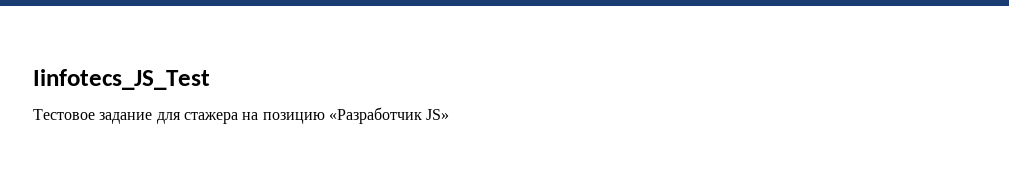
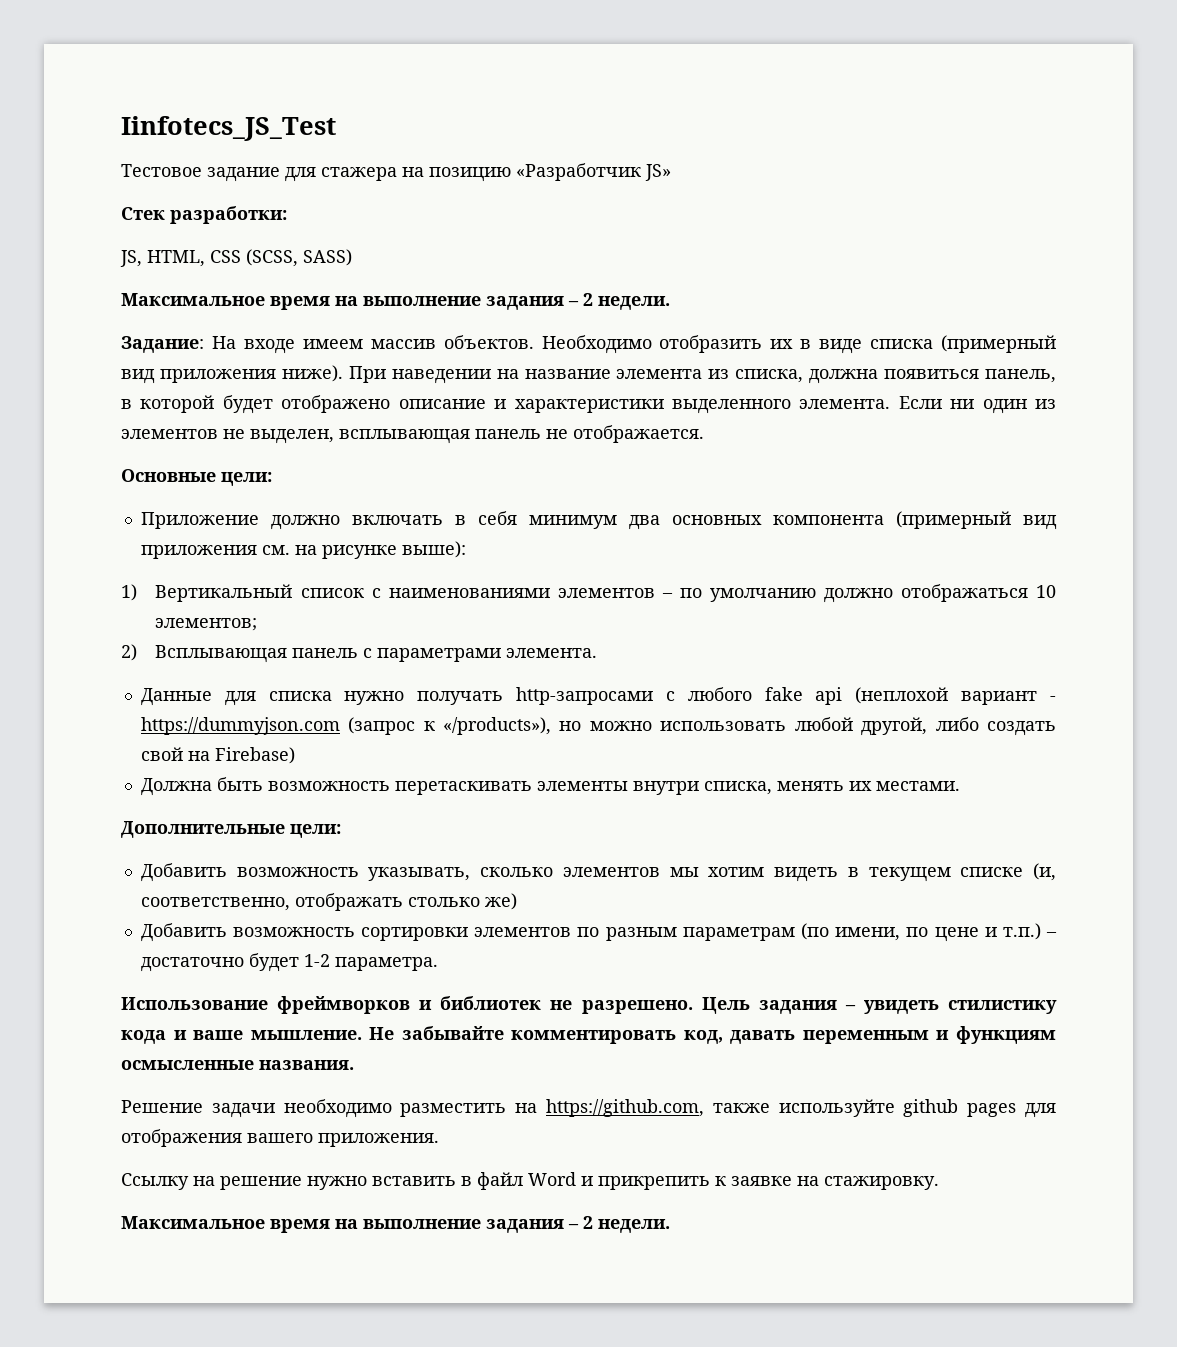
+ Стек разработки:
+ JS, HTML, CSS (SCSS, SASS)
+ Максимальное время на выполнение задания – 2 недели.
+ Задание: На входе имеем массив объектов. Необходимо отобразить их в виде списка (примерный вид приложения ниже). При наведении на название элемента из списка, должна появиться панель, в которой будет отображено описание и характеристики выделенного элемента. Если ни один из элементов не выделен, всплывающая панель не отображается.
+ Основные цели:
+ Приложение должно включать в себя минимум два основных компонента (примерный вид приложения см. на рисунке выше):
+ 1) Вертикальный список с наименованиями элементов – по умолчанию должно отображаться 10 элементов;
+ 2) Всплывающая панель с параметрами элемента.
+ Данные для списка нужно получать http-запросами с любого fake api (неплохой вариант - https://dummyjson.com (запрос к «/products»), но можно использовать любой другой, либо создать свой на Firebase)
+ Должна быть возможность перетаскивать элементы внутри списка, менять их местами.
+ Дополнительные цели:
+ Добавить возможность указывать, сколько элементов мы хотим видеть в текущем списке (и, соответственно, отображать столько же)
+ Добавить возможность сортировки элементов по разным параметрам (по имени, по цене и т.п.) – достаточно будет 1-2 параметра.
+ Использование фреймворков и библиотек не разрешено. Цель задания – увидеть стилистику кода и ваше мышление. Не забывайте комментировать код, давать переменным и функциям осмысленные названия.
+ Решение задачи необходимо разместить на https://github.com, также используйте github pages для отображения вашего приложения.
+ Ссылку на решение нужно вставить в файл Word и прикрепить к заявке на стажировку.
+ Максимальное время на выполнение задания – 2 недели.

